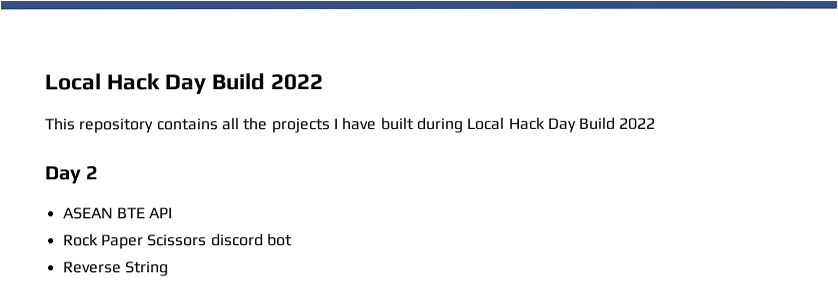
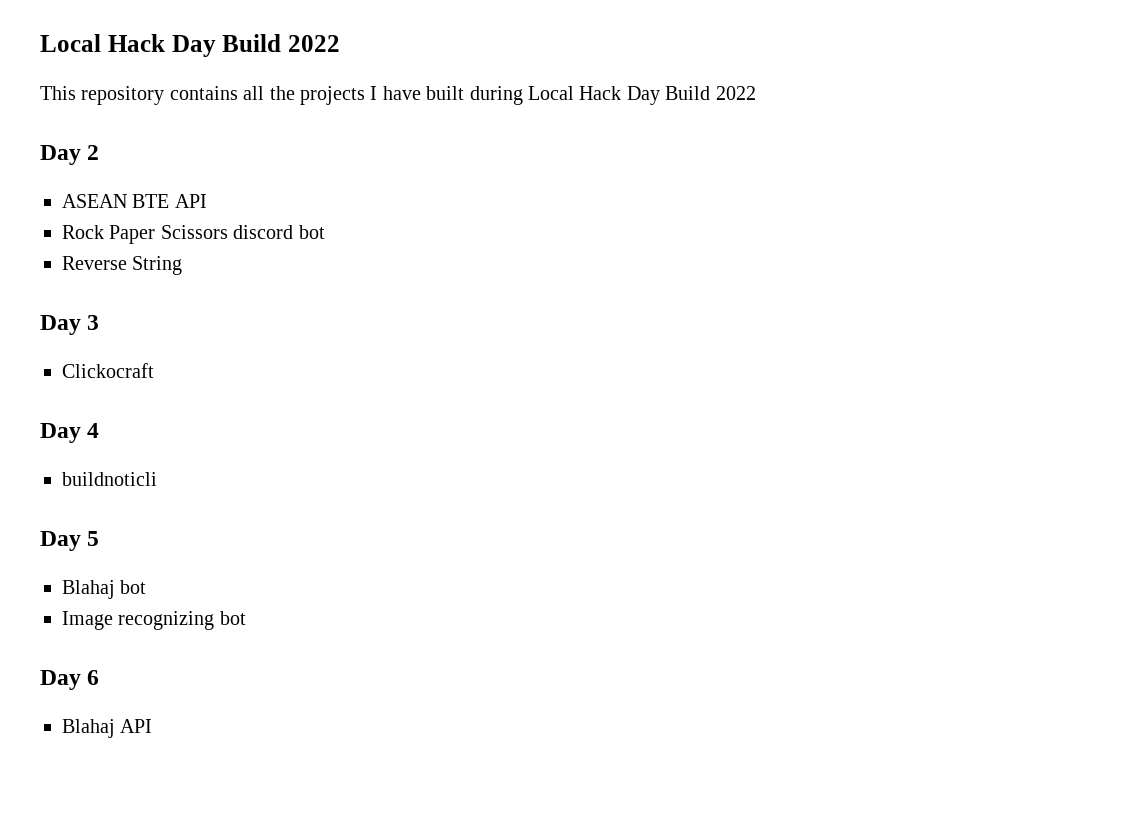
+ Day 3
+ Clickocraft
+ Day 4
+ buildnoticli
+ Day 5
+ Blahaj bot
+ Image recognizing bot
+ Day 6
+ Blahaj API

